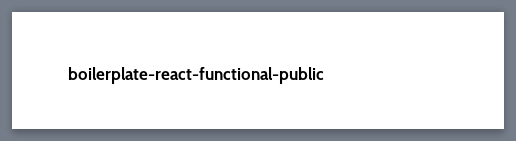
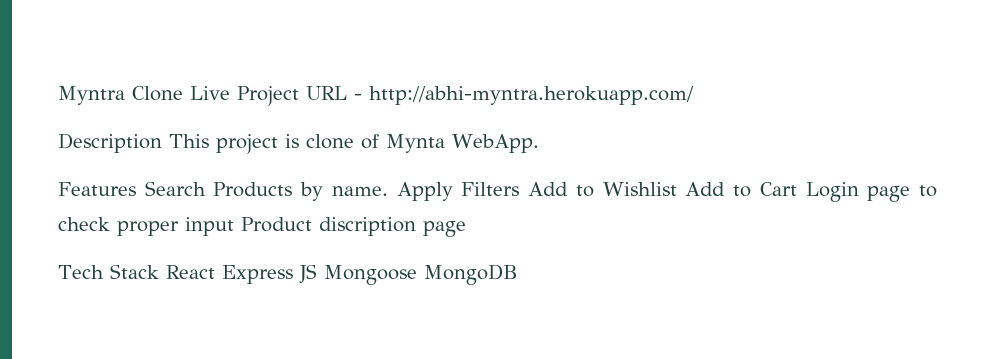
- boilerplate-react-functional-public
+ Myntra Clone Live Project URL - http://abhi-myntra.herokuapp.com/
+ Description This project is clone of Mynta WebApp.
+ Features Search Products by name. Apply Filters Add to Wishlist Add to Cart Login page to check proper input Product discription page
+ Tech Stack React Express JS Mongoose MongoDB

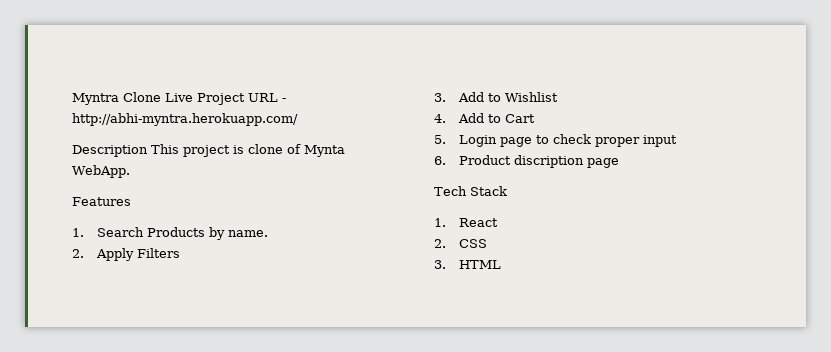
- Features Search Products by name. Apply Filters Add to Wishlist Add to Cart Login page to check proper input Product discription page
+ Features
+ 1. Search Products by name.
+ 2. Apply Filters
+ 3. Add to Wishlist
+ 4. Add to Cart
+ 5. Login page to check proper input
+ 6. Product discription page
- Tech Stack React Express JS Mongoose MongoDB
+ Tech Stack
+ 1. React
+ 2. CSS
+ 3. HTML

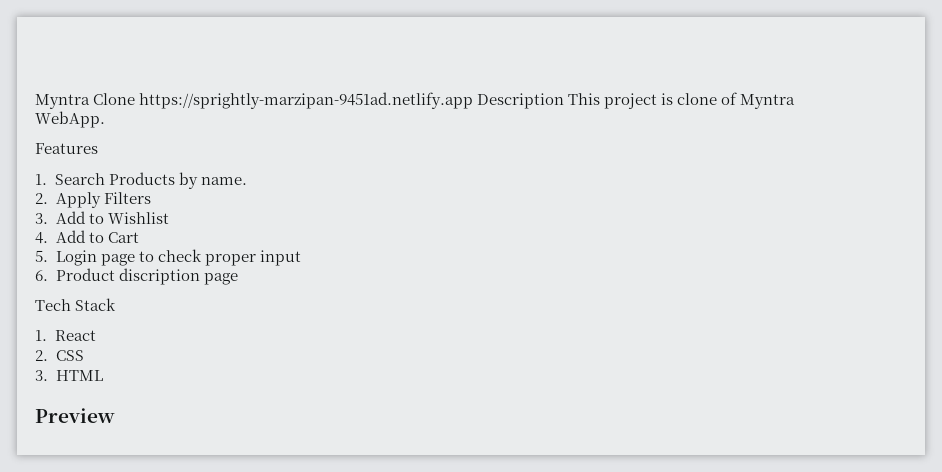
- Myntra Clone Live Project URL - http://abhi-myntra.herokuapp.com/
- Description This project is clone of Mynta WebApp.
+ Myntra Clone https://sprightly-marzipan-9451ad.netlify.app Description This project is clone of Myntra WebApp.
+ Preview

